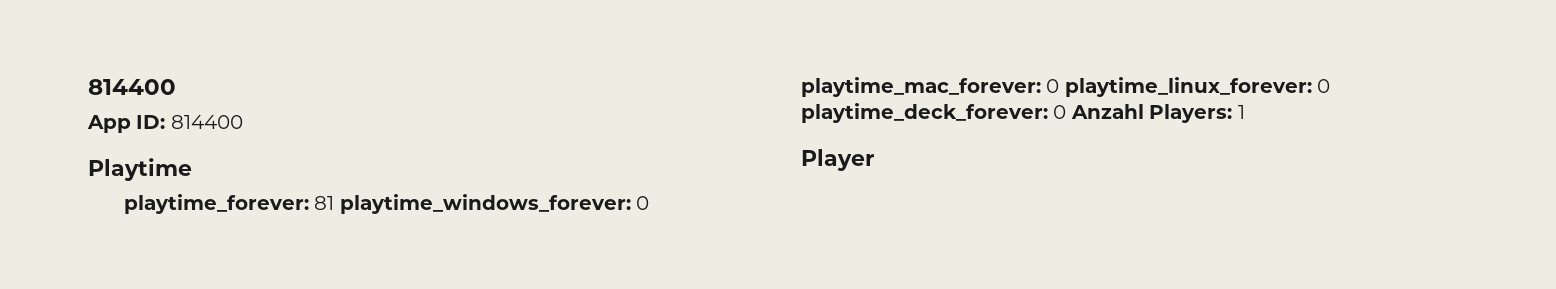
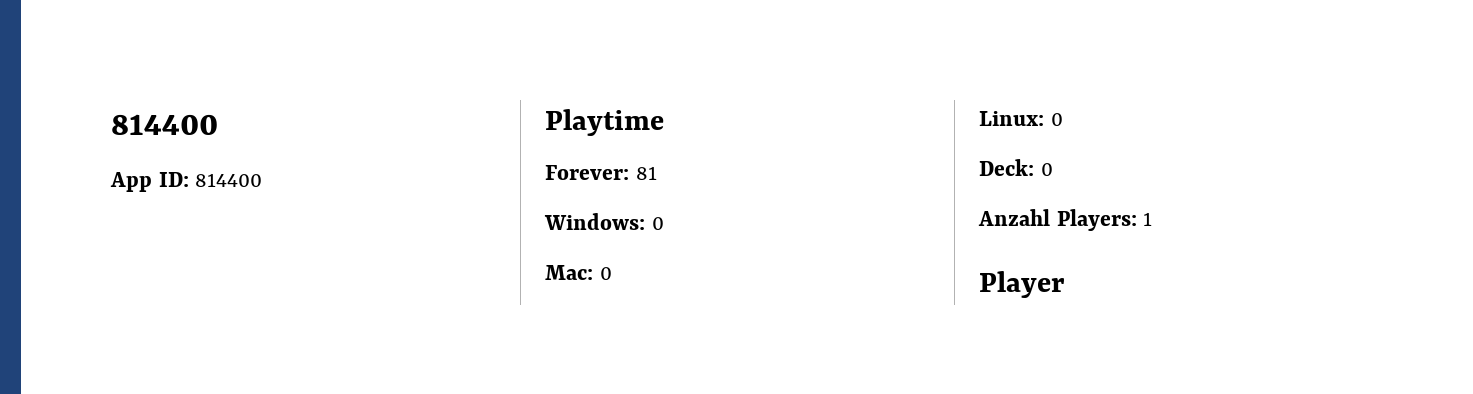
- playtime_forever: 81 playtime_windows_forever: 0 playtime_mac_forever: 0 playtime_linux_forever: 0 playtime_deck_forever: 0 Anzahl Players: 1
+ Forever: 81
+ Windows: 0
+ Mac: 0
+ Linux: 0
+ Deck: 0
+ Anzahl Players: 1

